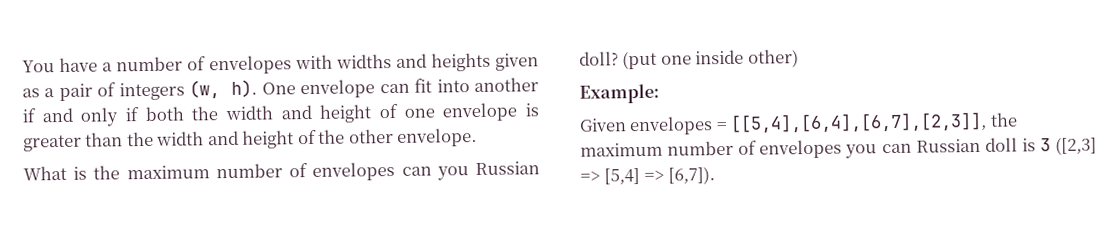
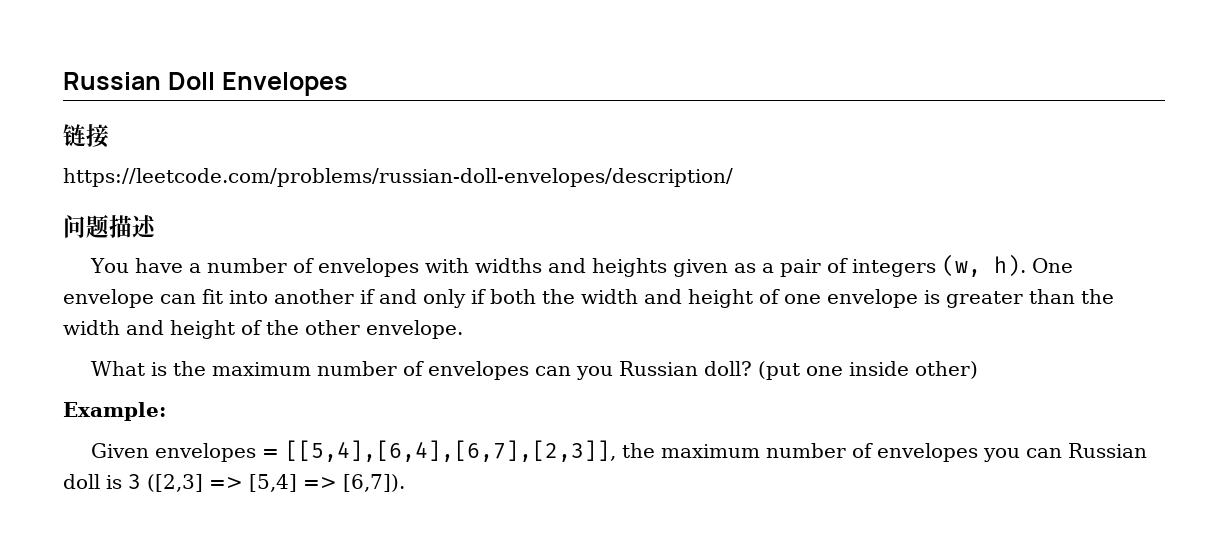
+ Russian Doll Envelopes
+ 链接
+ https://leetcode.com/problems/russian-doll-envelopes/description/
+ 问题描述

